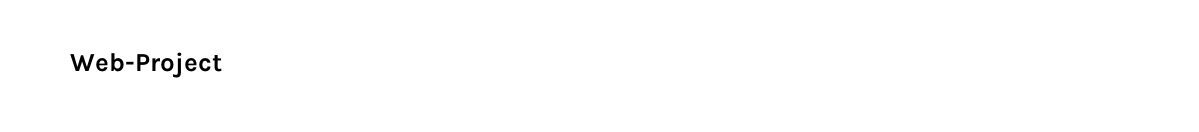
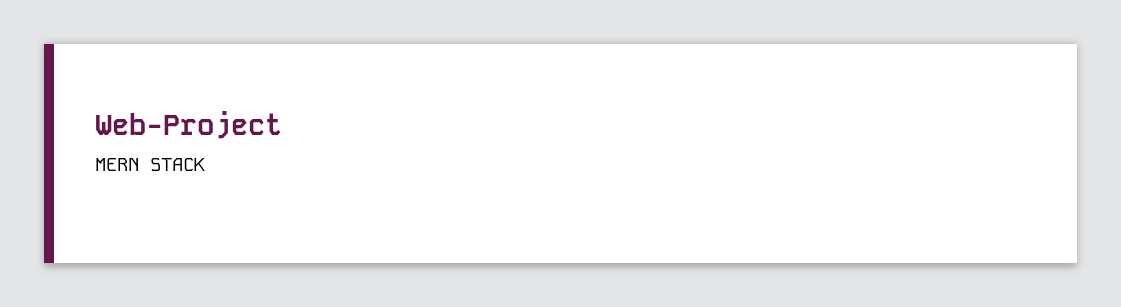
+ MERN STACK

